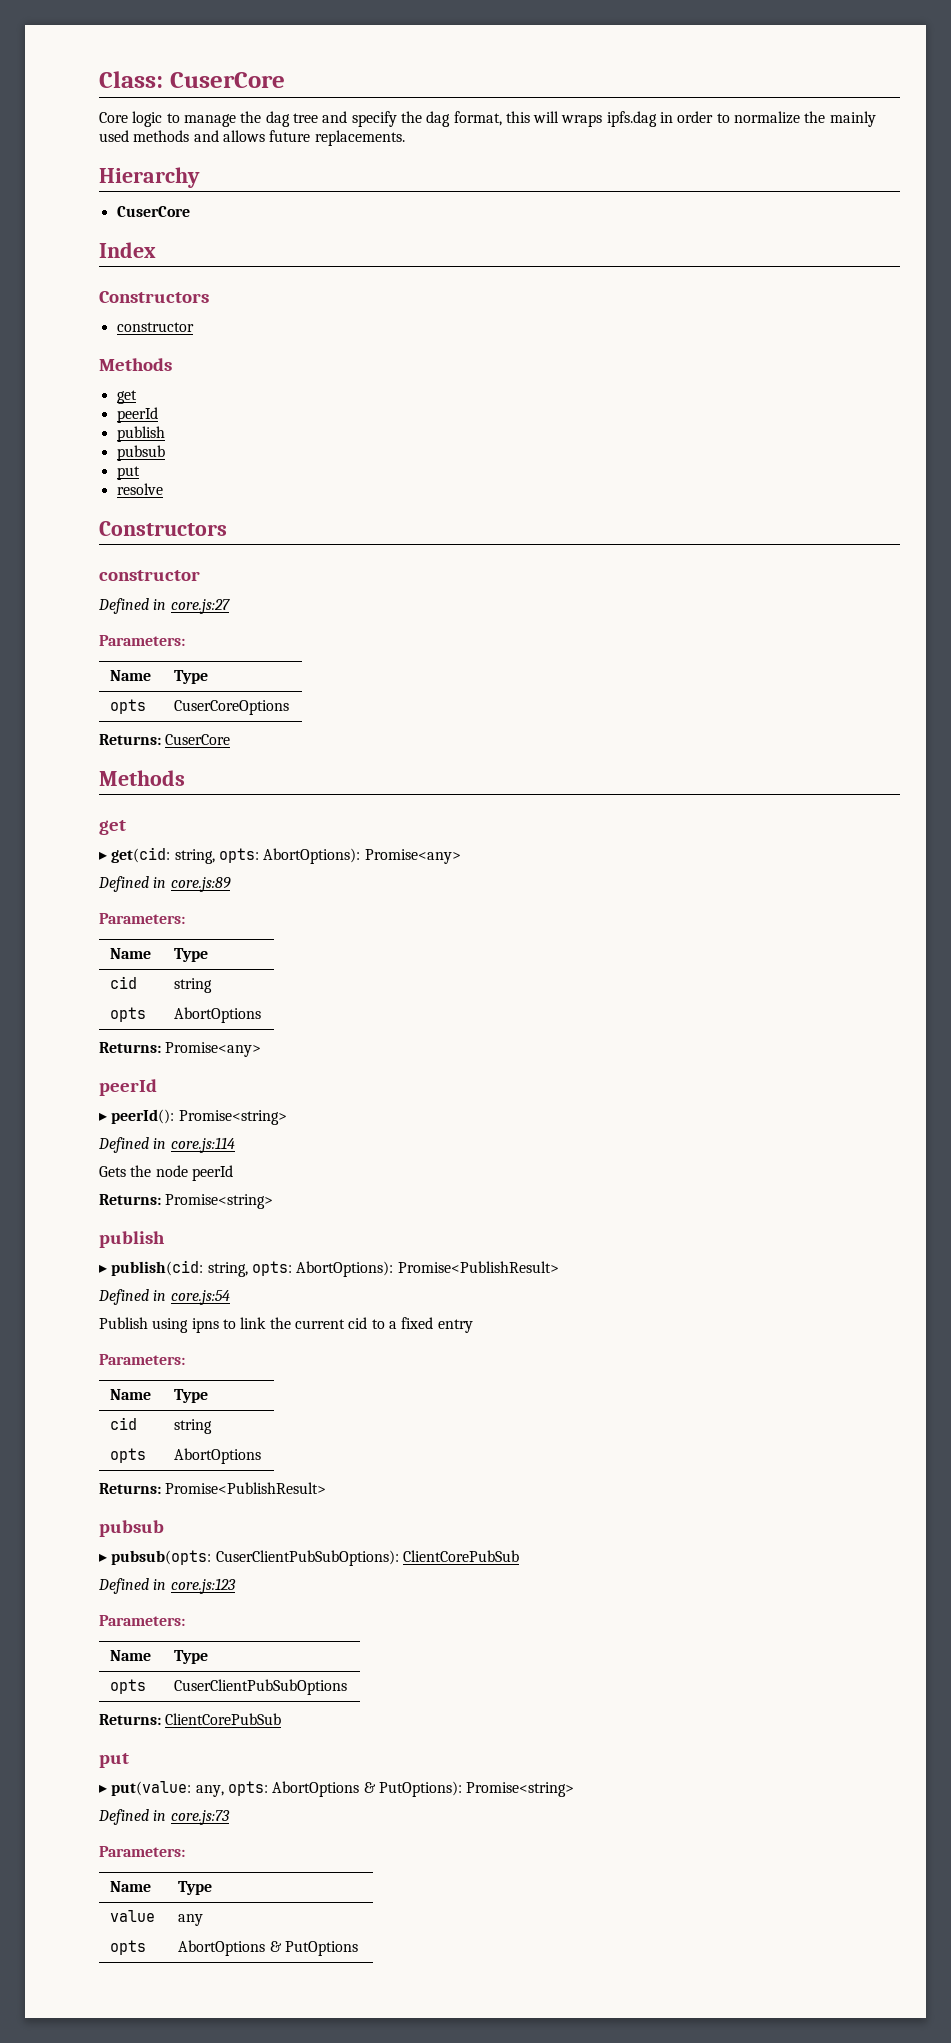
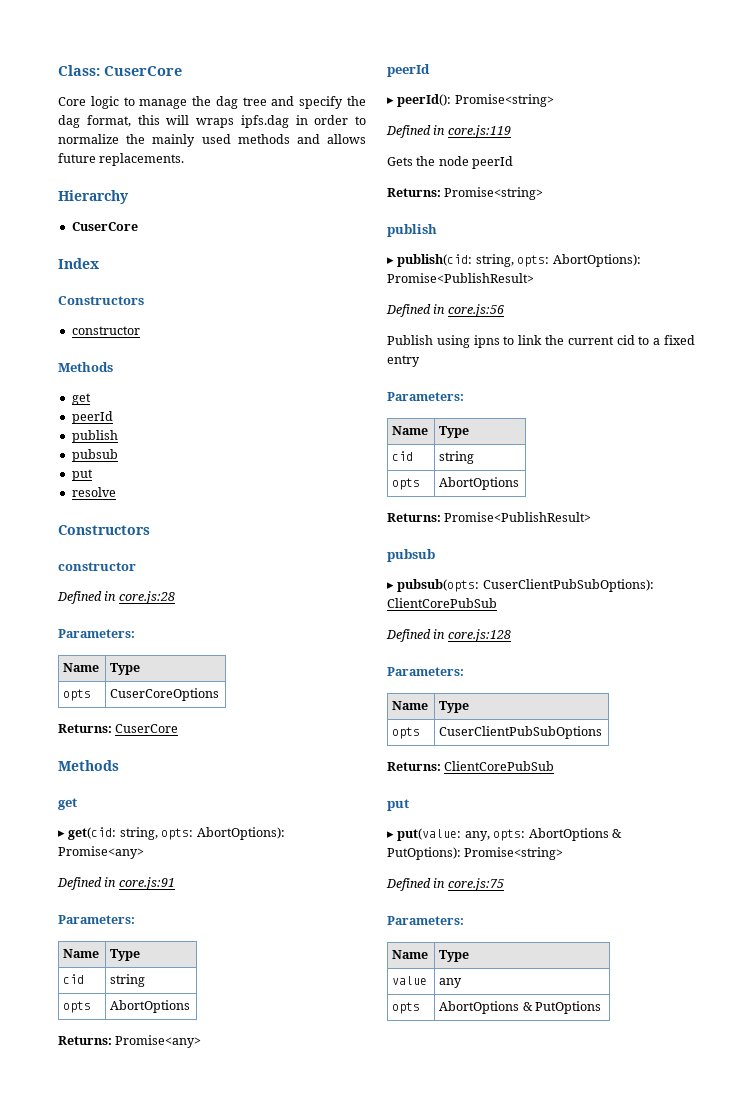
- Defined in core.js:27
+ Defined in core.js:28
- Defined in core.js:89
+ Defined in core.js:91
- Defined in core.js:114
+ Defined in core.js:119
- Defined in core.js:54
+ Defined in core.js:56
- Defined in core.js:123
+ Defined in core.js:128
- Defined in core.js:73
+ Defined in core.js:75

